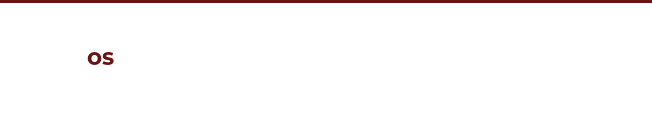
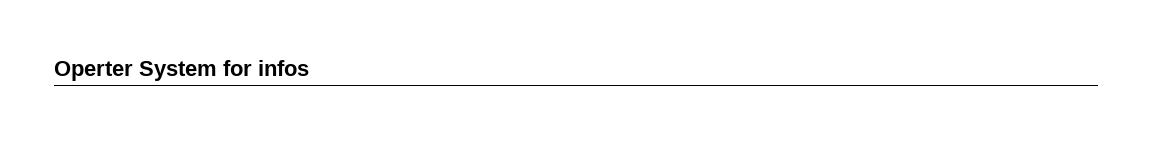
- os
+ Operter System for infos

